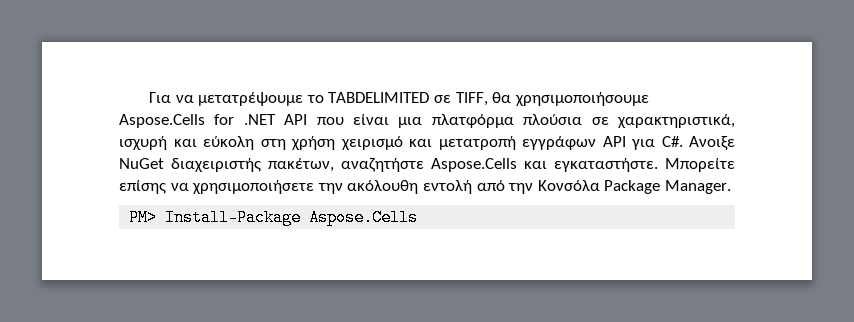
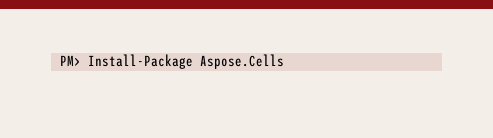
- Για να μετατρέψουμε το TABDELIMITED σε TIFF, θα χρησιμοποιήσουμε Aspose.Cells for .NET API που είναι μια πλατφόρμα πλούσια σε χαρακτηριστικά, ισχυρή και εύκολη στη χρήση χειρισμό και μετατροπή εγγράφων API για C#. Ανοιξε NuGet διαχειριστής πακέτων, αναζητήστε Aspose.Cells και εγκαταστήστε. Μπορείτε επίσης να χρησιμοποιήσετε την ακόλουθη εντολή από την Κονσόλα Package Manager.

